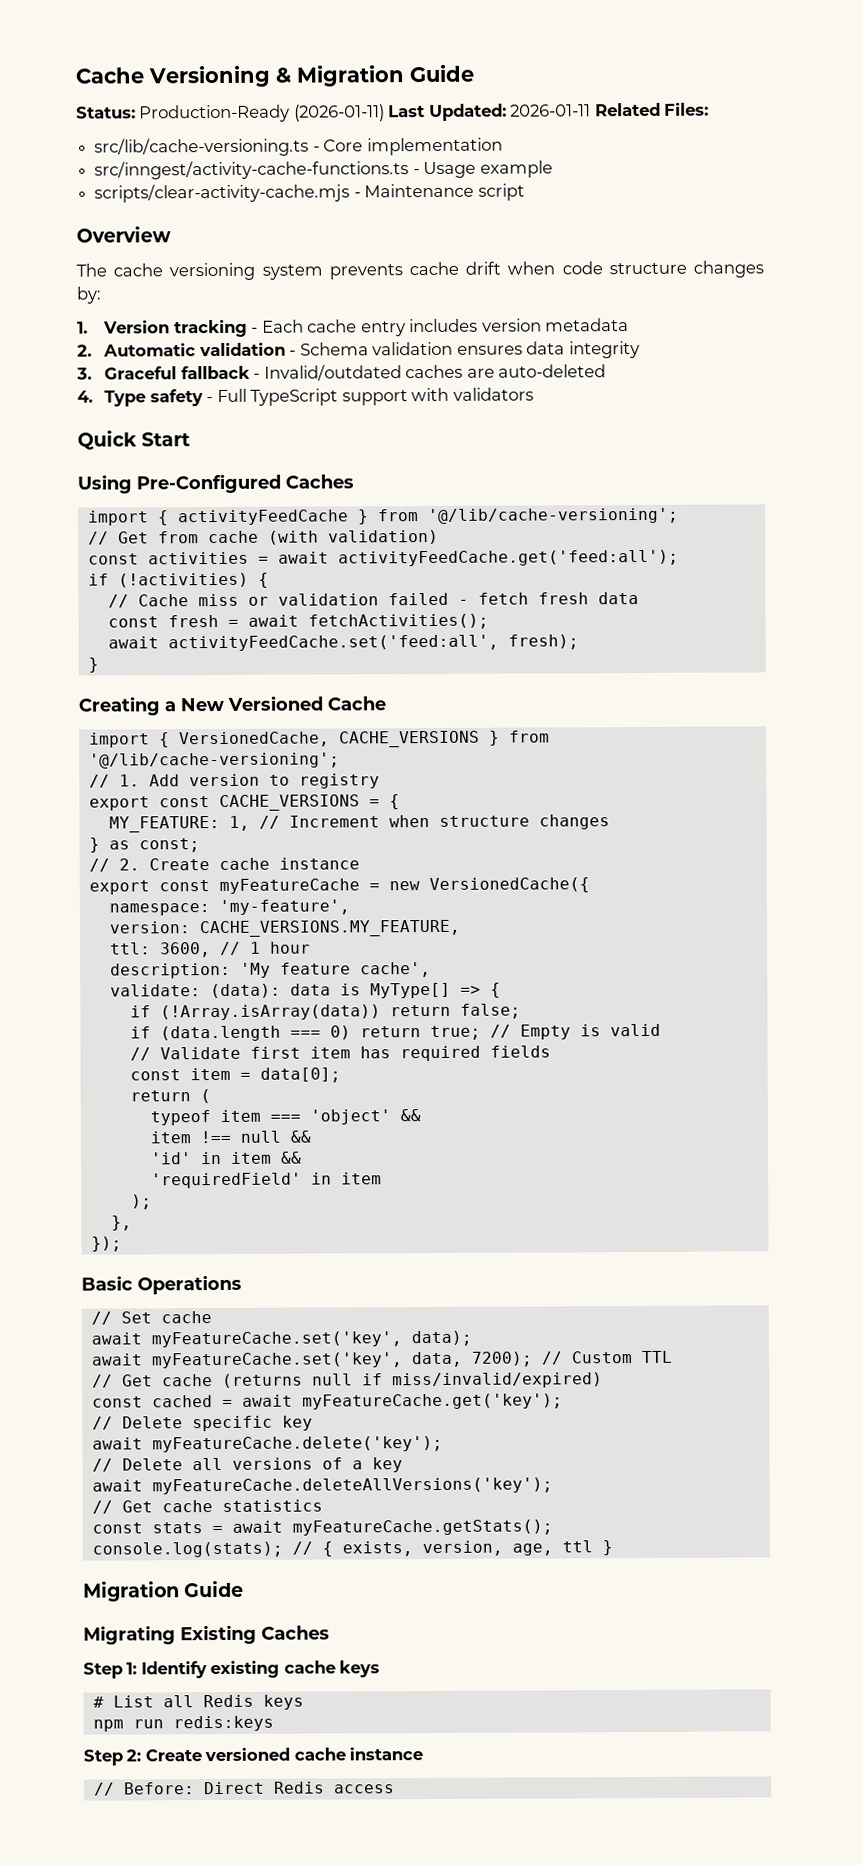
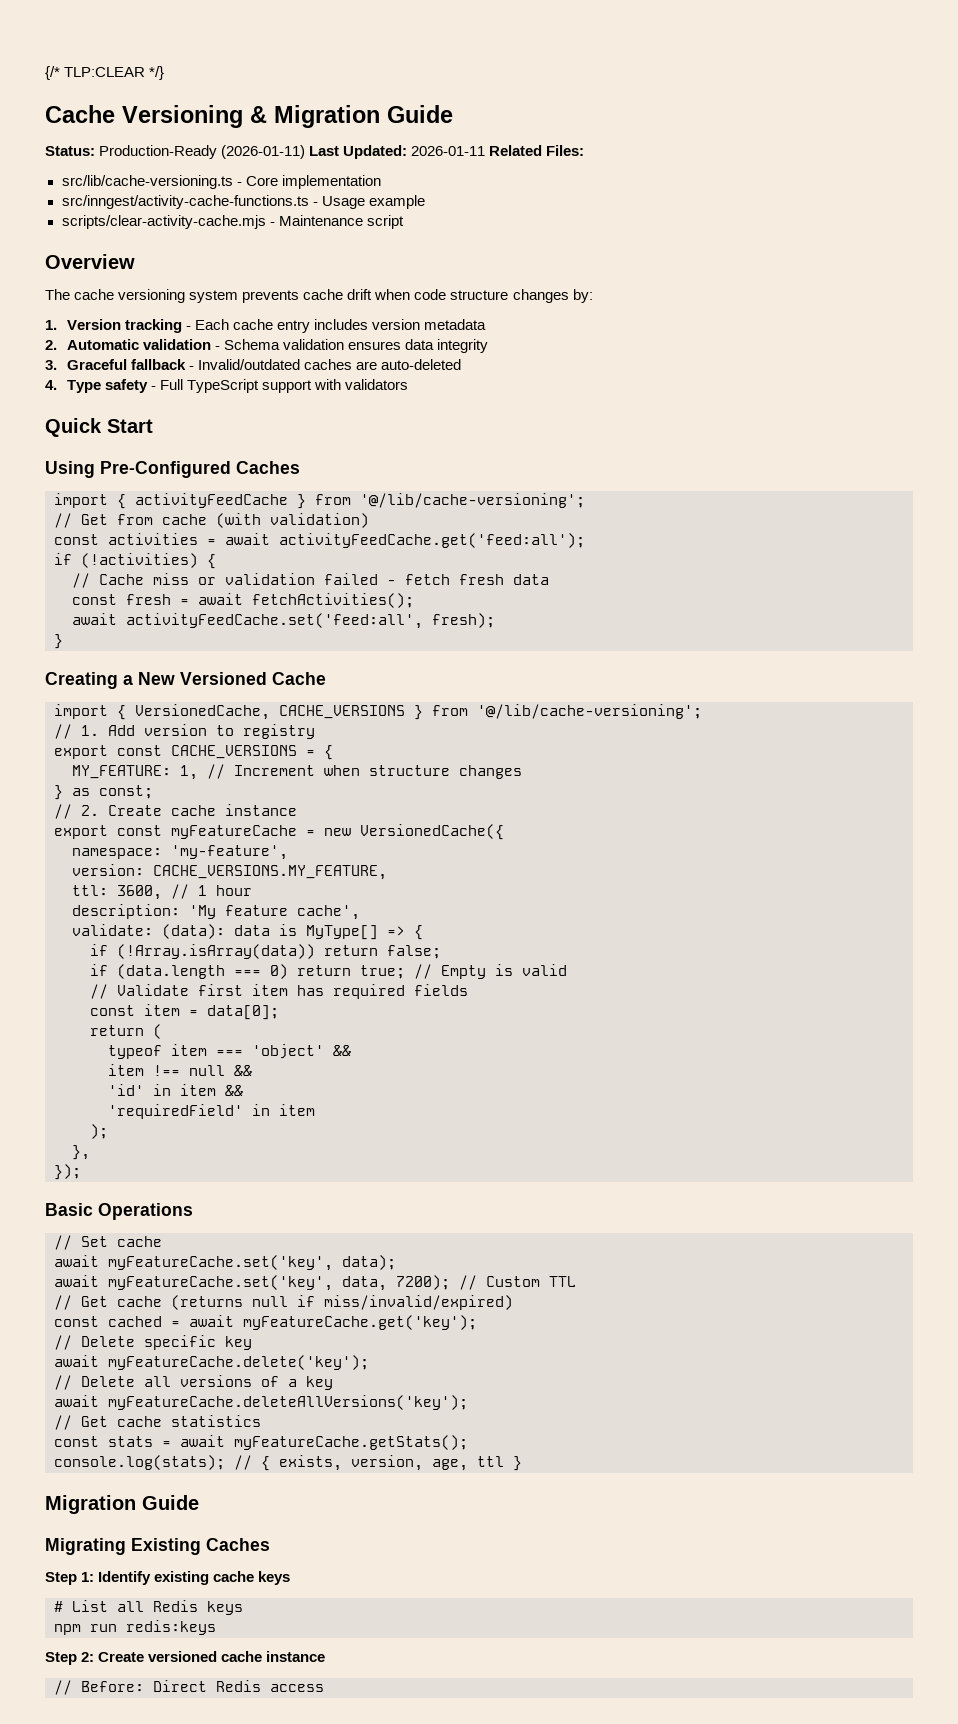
+ {/* TLP:CLEAR */}

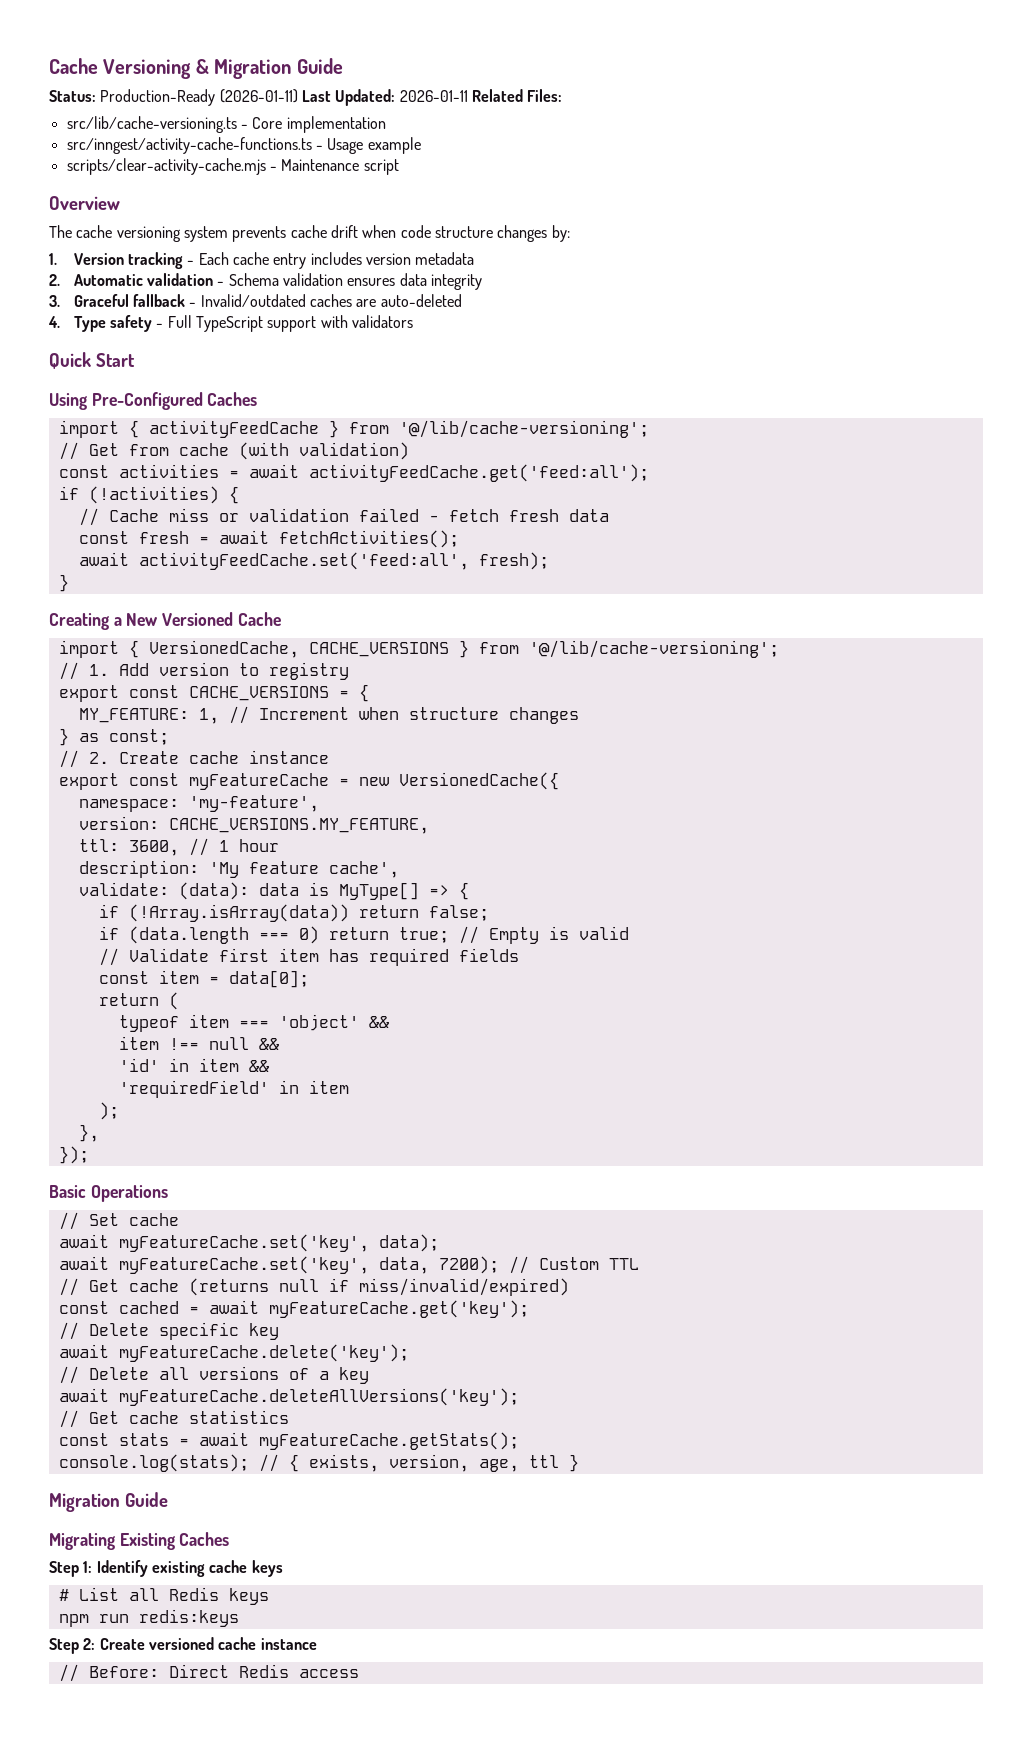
- {/* TLP:CLEAR */}

